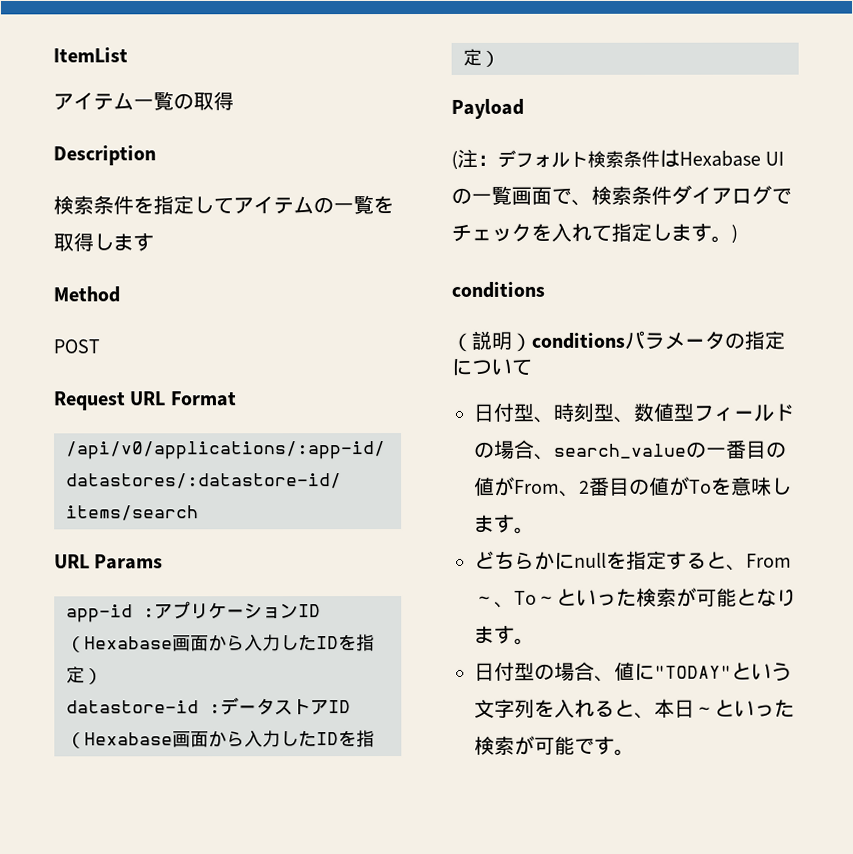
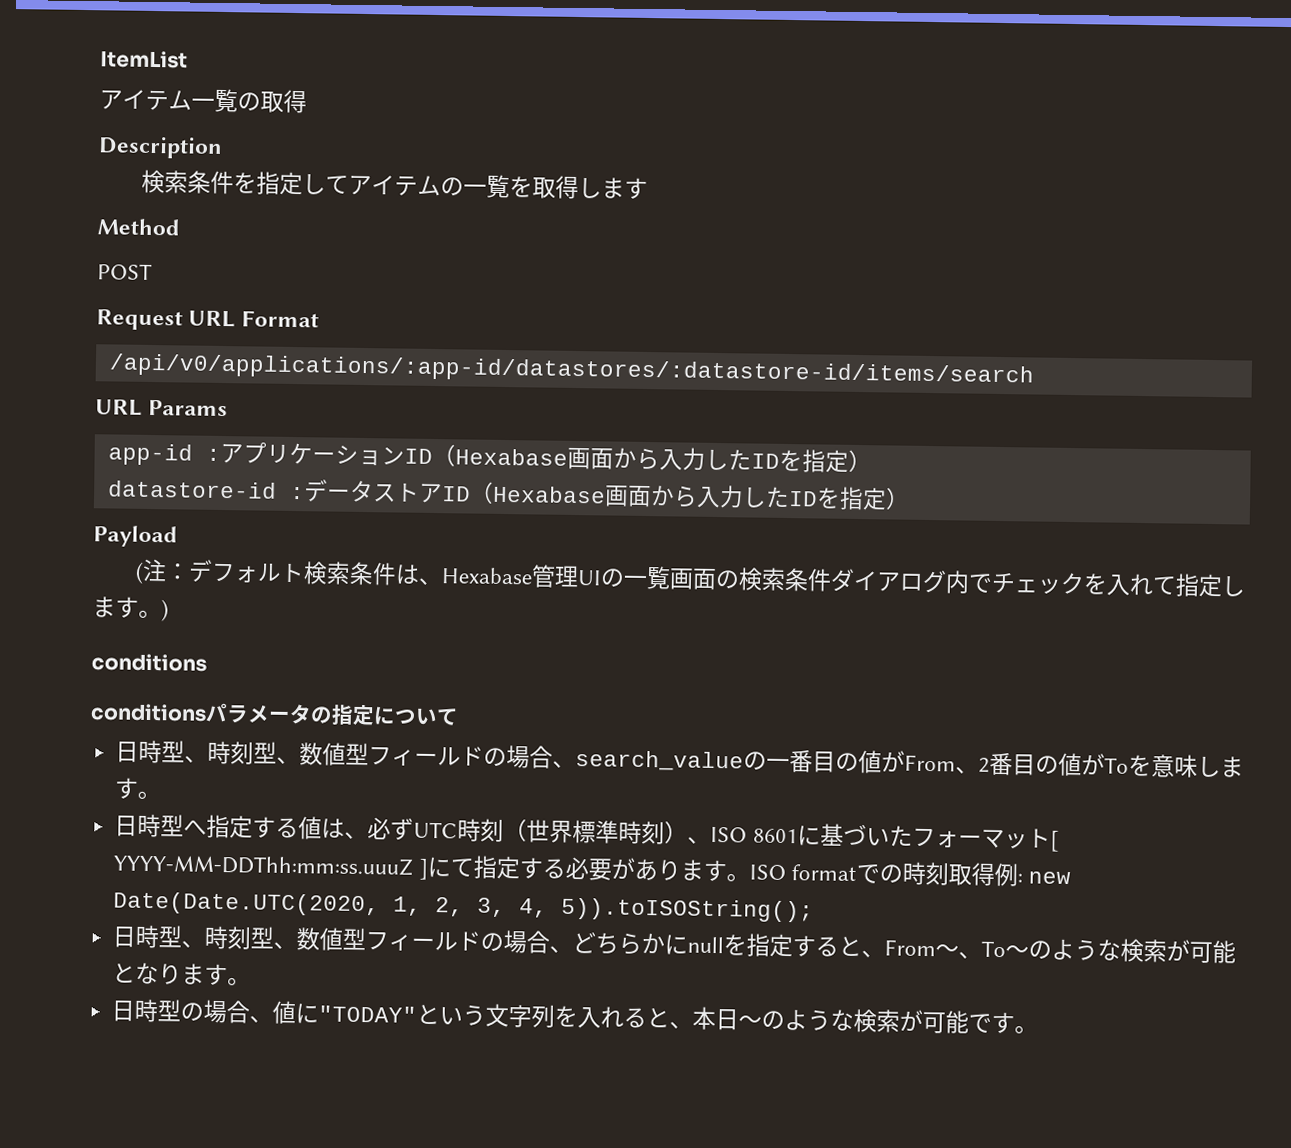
- (注：デフォルト検索条件はHexabase UIの一覧画面で、検索条件ダイアログでチェックを入れて指定します。)
+ (注：デフォルト検索条件は、Hexabase管理UIの一覧画面の検索条件ダイアログ内でチェックを入れて指定します。)
- （説明）conditionsパラメータの指定について
+ conditionsパラメータの指定について
- 日付型、時刻型、数値型フィールドの場合、search_valueの一番目の値がFrom、2番目の値がToを意味します。
+ 日時型、時刻型、数値型フィールドの場合、search_valueの一番目の値がFrom、2番目の値がToを意味します。
- どちらかにnullを指定すると、From～、To～といった検索が可能となります。
+ 日時型へ指定する値は、必ずUTC時刻（世界標準時刻）、ISO 8601に基づいたフォーマット[ YYYY-MM-DDThh:mm:ss.uuuZ ]にて指定する必要があります。ISO formatでの時刻取得例: new Date(Date.UTC(2020, 1, 2, 3, 4, 5)).toISOString();
+ 日時型、時刻型、数値型フィールドの場合、どちらかにnullを指定すると、From～、To～のような検索が可能となります。
- 日付型の場合、値に"TODAY"という文字列を入れると、本日～といった検索が可能です。
+ 日時型の場合、値に"TODAY"という文字列を入れると、本日～のような検索が可能です。

